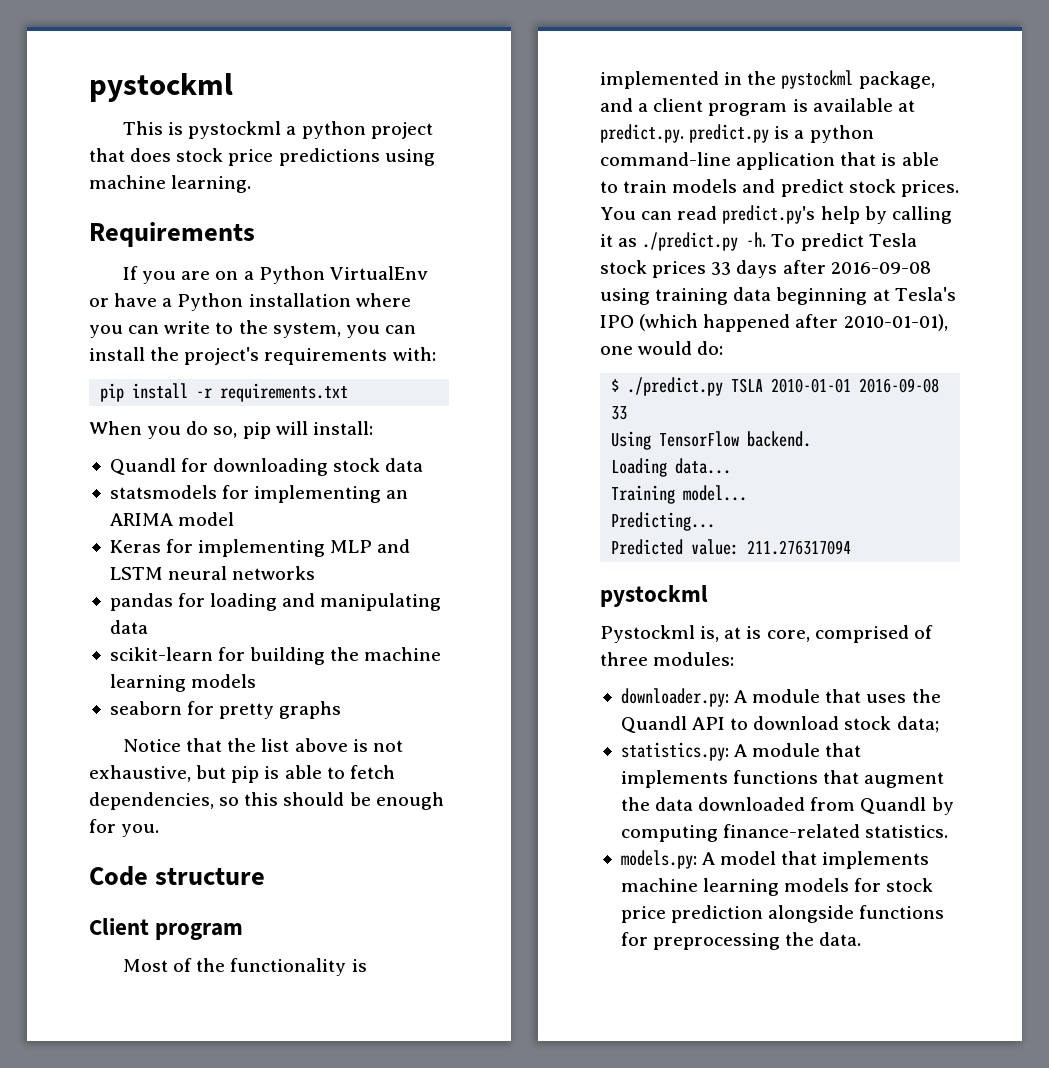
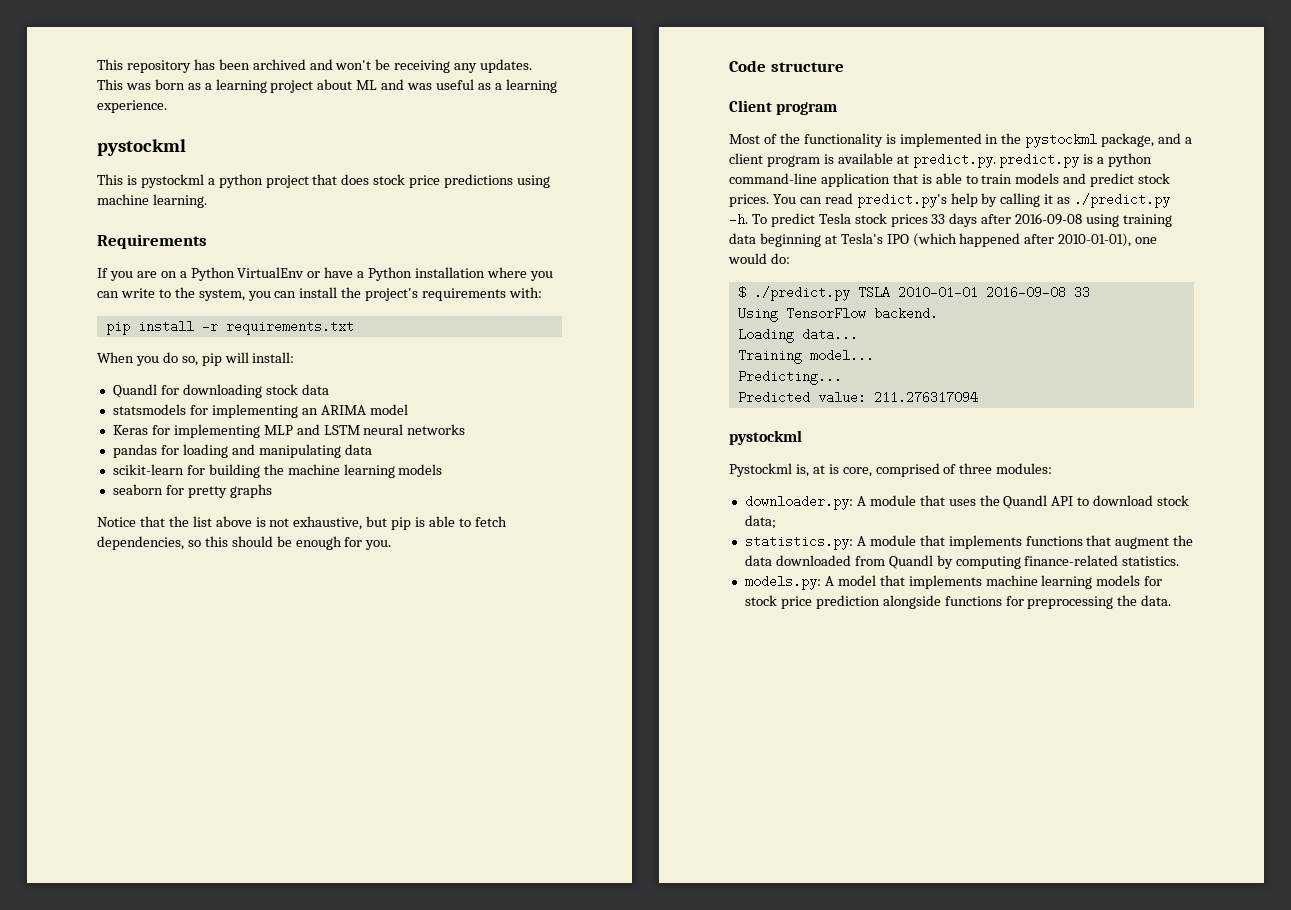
+ This repository has been archived and won't be receiving any updates. This was born as a learning project about ML and was useful as a learning experience.

